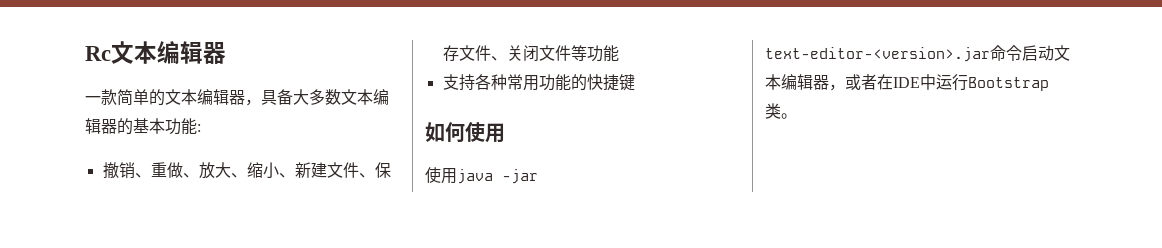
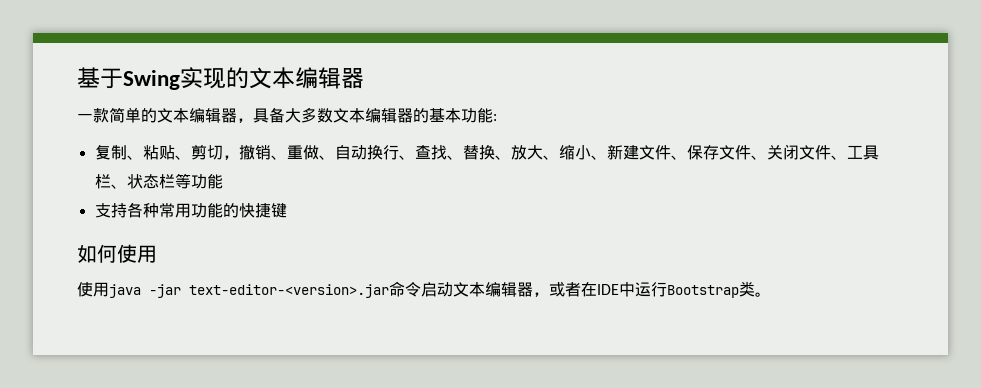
- Rc文本编辑器
+ 基于Swing实现的文本编辑器
- 撤销、重做、放大、缩小、新建文件、保存文件、关闭文件等功能
+ 复制、粘贴、剪切，撤销、重做、自动换行、查找、替换、放大、缩小、新建文件、保存文件、关闭文件、工具栏、状态栏等功能

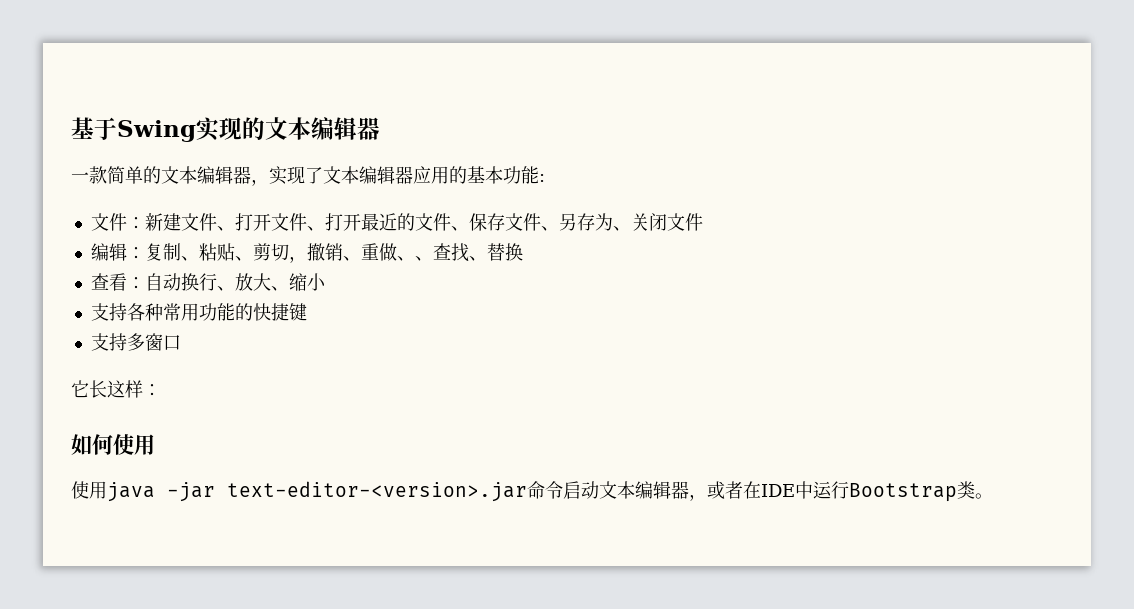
- 一款简单的文本编辑器，具备大多数文本编辑器的基本功能:
+ 一款简单的文本编辑器，实现了文本编辑器应用的基本功能:
- 复制、粘贴、剪切，撤销、重做、自动换行、查找、替换、放大、缩小、新建文件、保存文件、关闭文件、工具栏、状态栏等功能
+ 文件：新建文件、打开文件、打开最近的文件、保存文件、另存为、关闭文件
+ 编辑：复制、粘贴、剪切，撤销、重做、、查找、替换
+ 查看：自动换行、放大、缩小
+ 支持多窗口
+ 它长这样：

